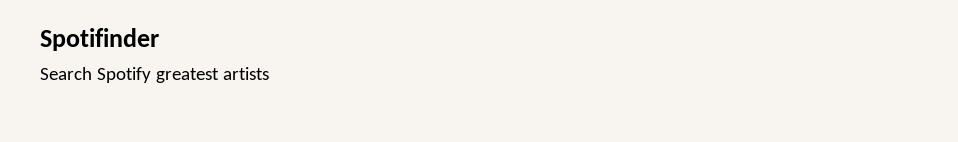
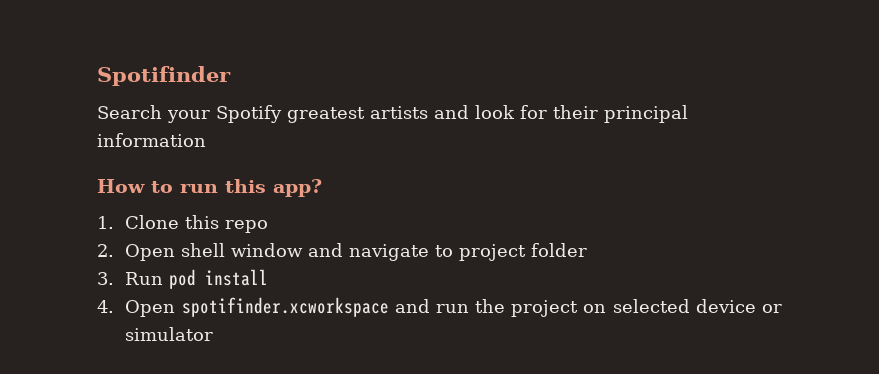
- Search Spotify greatest artists
+ Search your Spotify greatest artists and look for their principal information
+ How to run this app?
+ 1. Clone this repo
+ 2. Open shell window and navigate to project folder
+ 3. Run pod install
+ 4. Open spotifinder.xcworkspace and run the project on selected device or simulator

